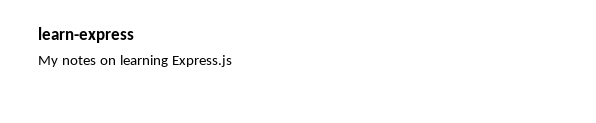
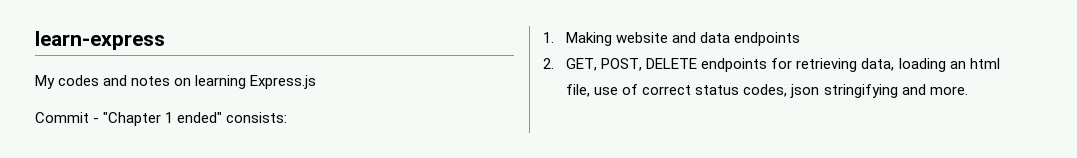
- My notes on learning Express.js
+ My codes and notes on learning Express.js
+ Commit - "Chapter 1 ended" consists:
+ 1. Making website and data endpoints
+ 2. GET, POST, DELETE endpoints for retrieving data, loading an html file, use of correct status codes, json stringifying and more.

